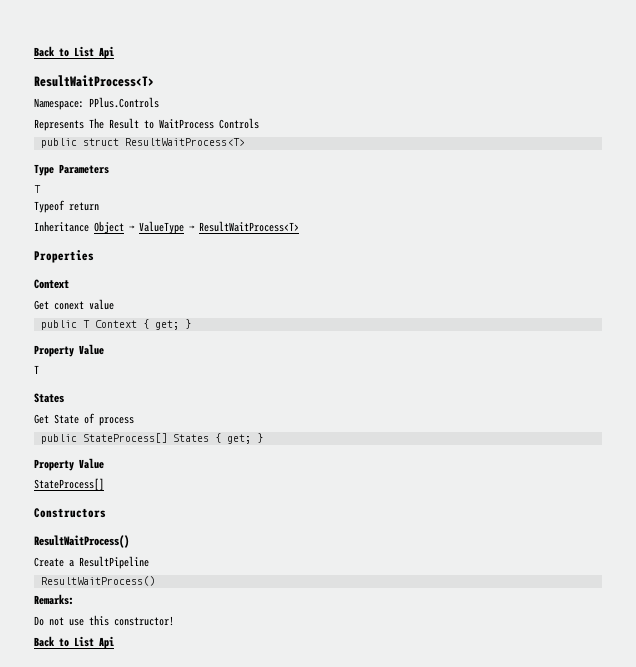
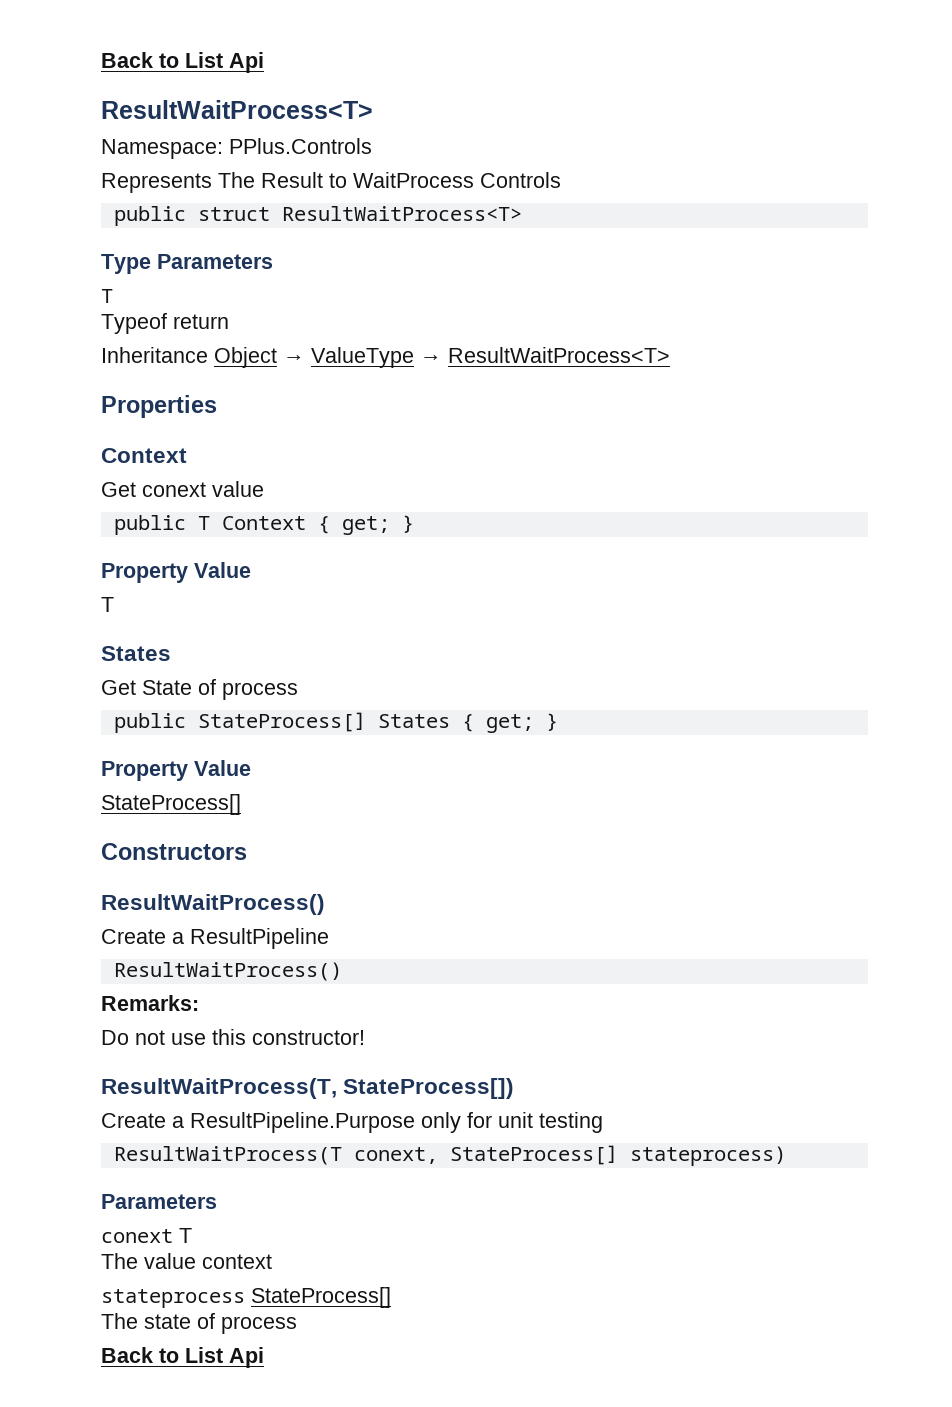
+ ResultWaitProcess(T, StateProcess[])
+ Create a ResultPipeline.Purpose only for unit testing
+ ResultWaitProcess(T conext, StateProcess[] stateprocess)
+ Parameters
+ conext T
+ The value context
+ stateprocess StateProcess[]
+ The state of process

